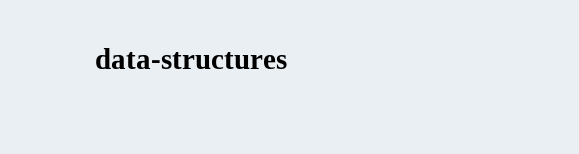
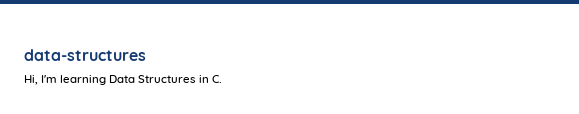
+ Hi, I'm learning Data Structures in C.

